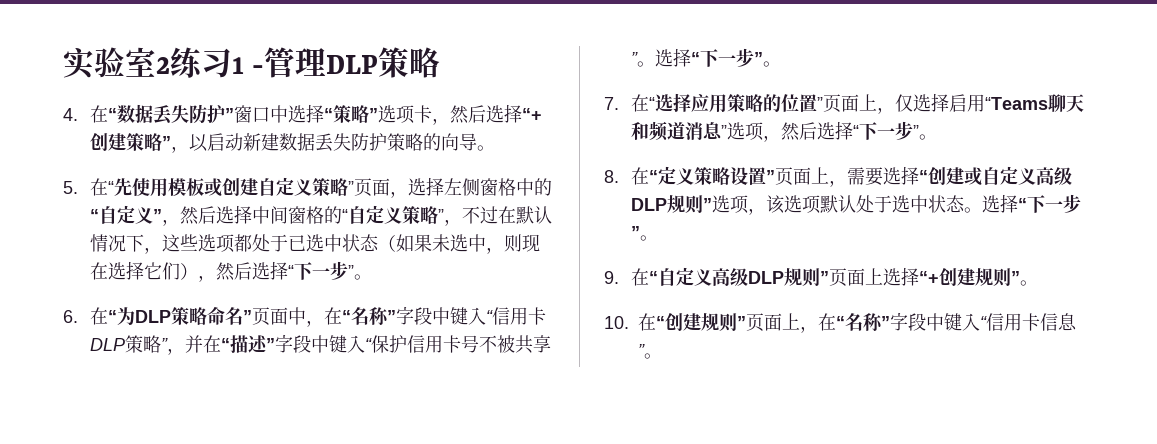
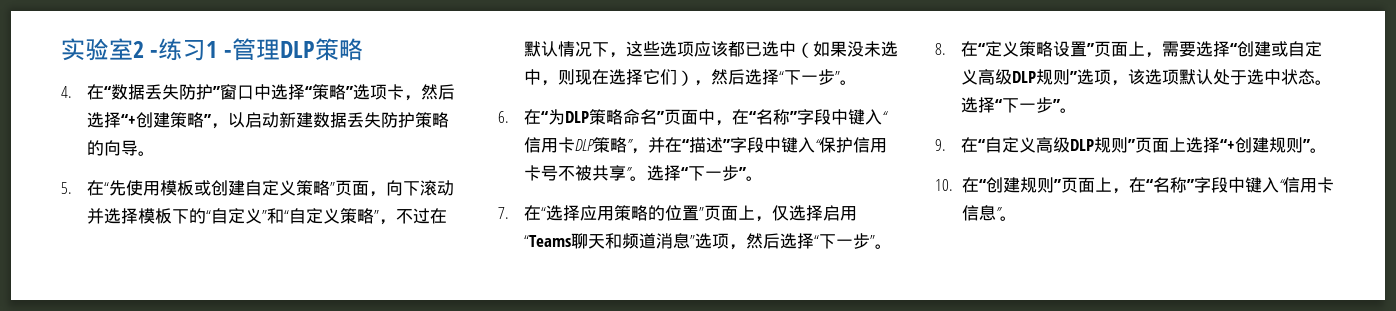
- 实验室2练习1 -管理DLP策略
+ 实验室2 -练习1 -管理DLP策略
- 5.在“先使用模板或创建自定义策略”页面，选择左侧窗格中的“自定义”，然后选择中间窗格的“自定义策略”，不过在默认情况下，这些选项都处于已选中状态（如果未选中，则现在选择它们），然后选择“下一步”。
+ 5.在“先使用模板或创建自定义策略”页面，向下滚动并选择模板下的“自定义”和“自定义策略”，不过在默认情况下，这些选项应该都已选中（如果没未选中，则现在选择它们），然后选择“下一步”。

